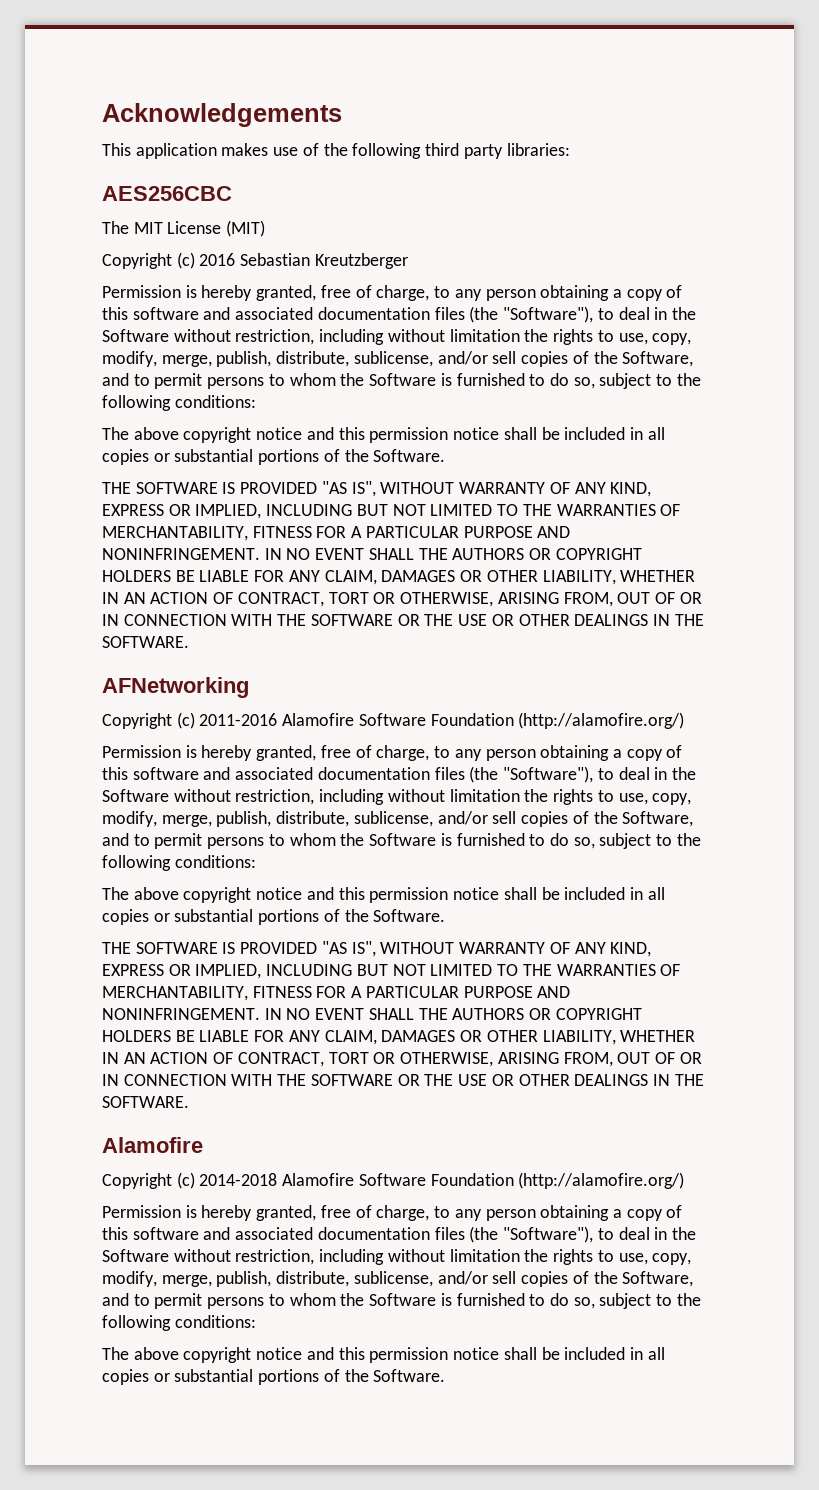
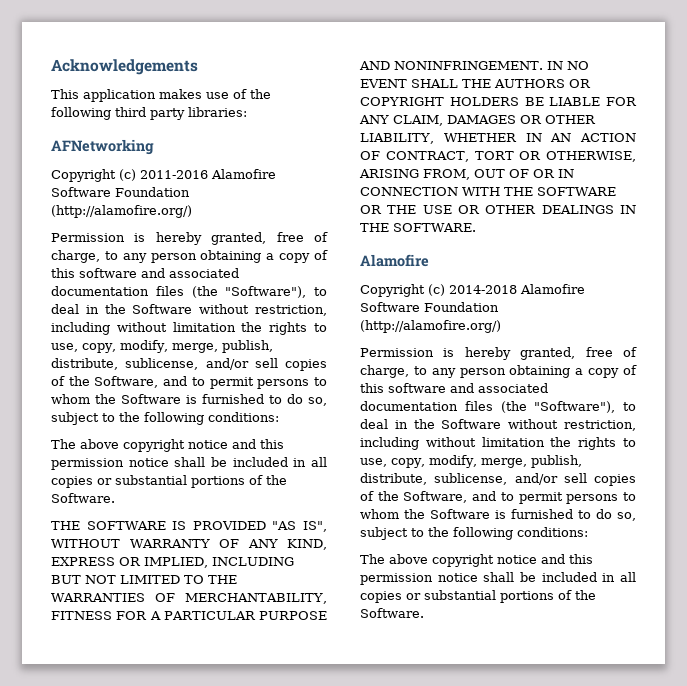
- AES256CBC
- The MIT License (MIT)
- Copyright (c) 2016 Sebastian Kreutzberger
- Permission is hereby granted, free of charge, to any person obtaining a copy of this software and associated documentation files (the "Software"), to deal in the Software without restriction, including without limitation the rights to use, copy, modify, merge, publish, distribute, sublicense, and/or sell copies of the Software, and to permit persons to whom the Software is furnished to do so, subject to the following conditions:
- The above copyright notice and this permission notice shall be included in all copies or substantial portions of the Software.
- THE SOFTWARE IS PROVIDED "AS IS", WITHOUT WARRANTY OF ANY KIND, EXPRESS OR IMPLIED, INCLUDING BUT NOT LIMITED TO THE WARRANTIES OF MERCHANTABILITY, FITNESS FOR A PARTICULAR PURPOSE AND NONINFRINGEMENT. IN NO EVENT SHALL THE AUTHORS OR COPYRIGHT HOLDERS BE LIABLE FOR ANY CLAIM, DAMAGES OR OTHER LIABILITY, WHETHER IN AN ACTION OF CONTRACT, TORT OR OTHERWISE, ARISING FROM, OUT OF OR IN CONNECTION WITH THE SOFTWARE OR THE USE OR OTHER DEALINGS IN THE SOFTWARE.

